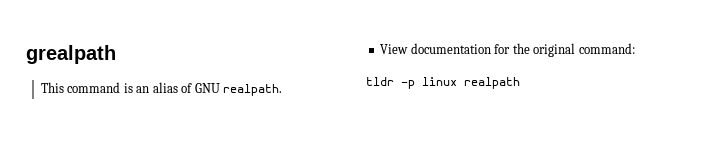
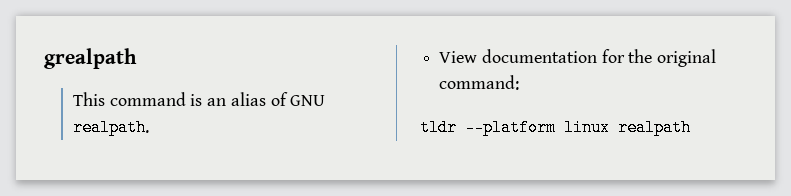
- tldr -p linux realpath
+ tldr --platform linux realpath

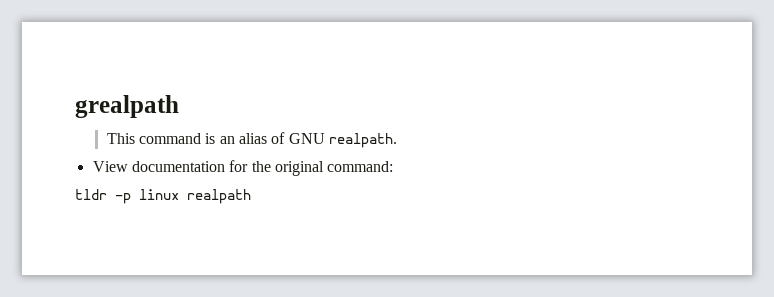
- tldr --platform linux realpath
+ tldr -p linux realpath

